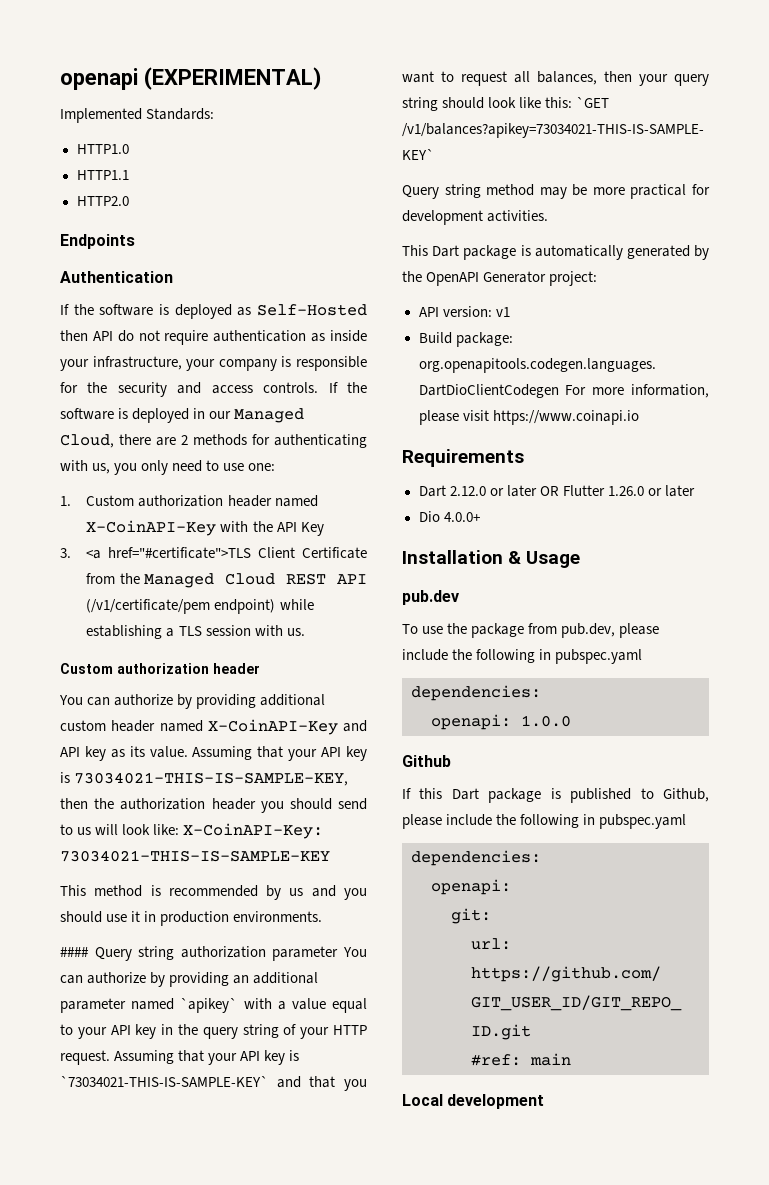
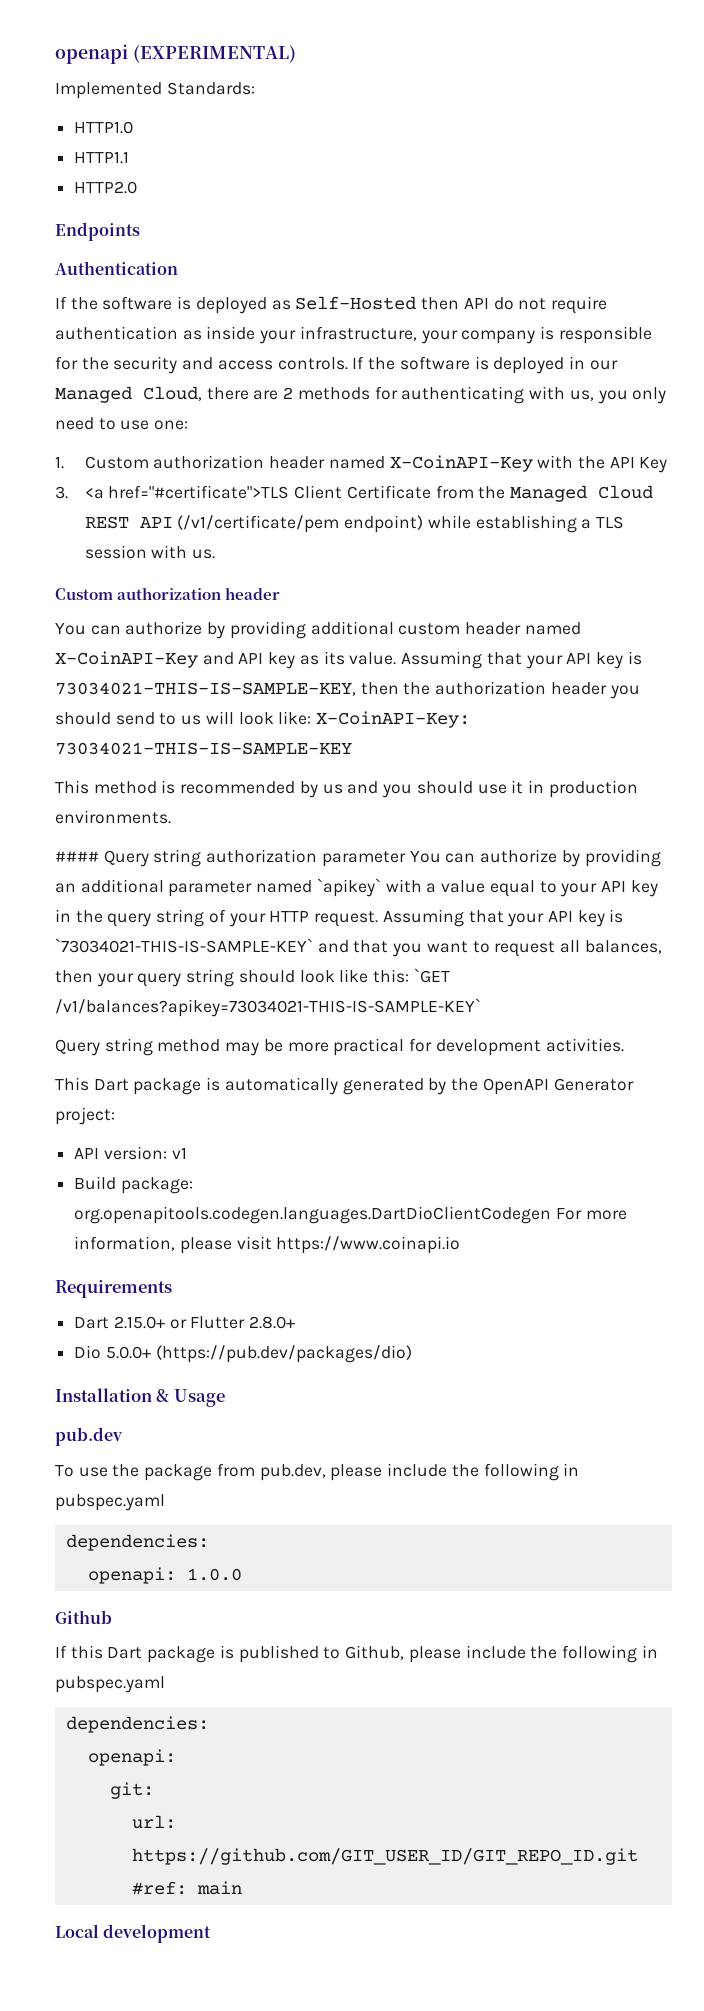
- Dart 2.12.0 or later OR Flutter 1.26.0 or later
+ Dart 2.15.0+ or Flutter 2.8.0+
- Dio 4.0.0+
+ Dio 5.0.0+ (https://pub.dev/packages/dio)

